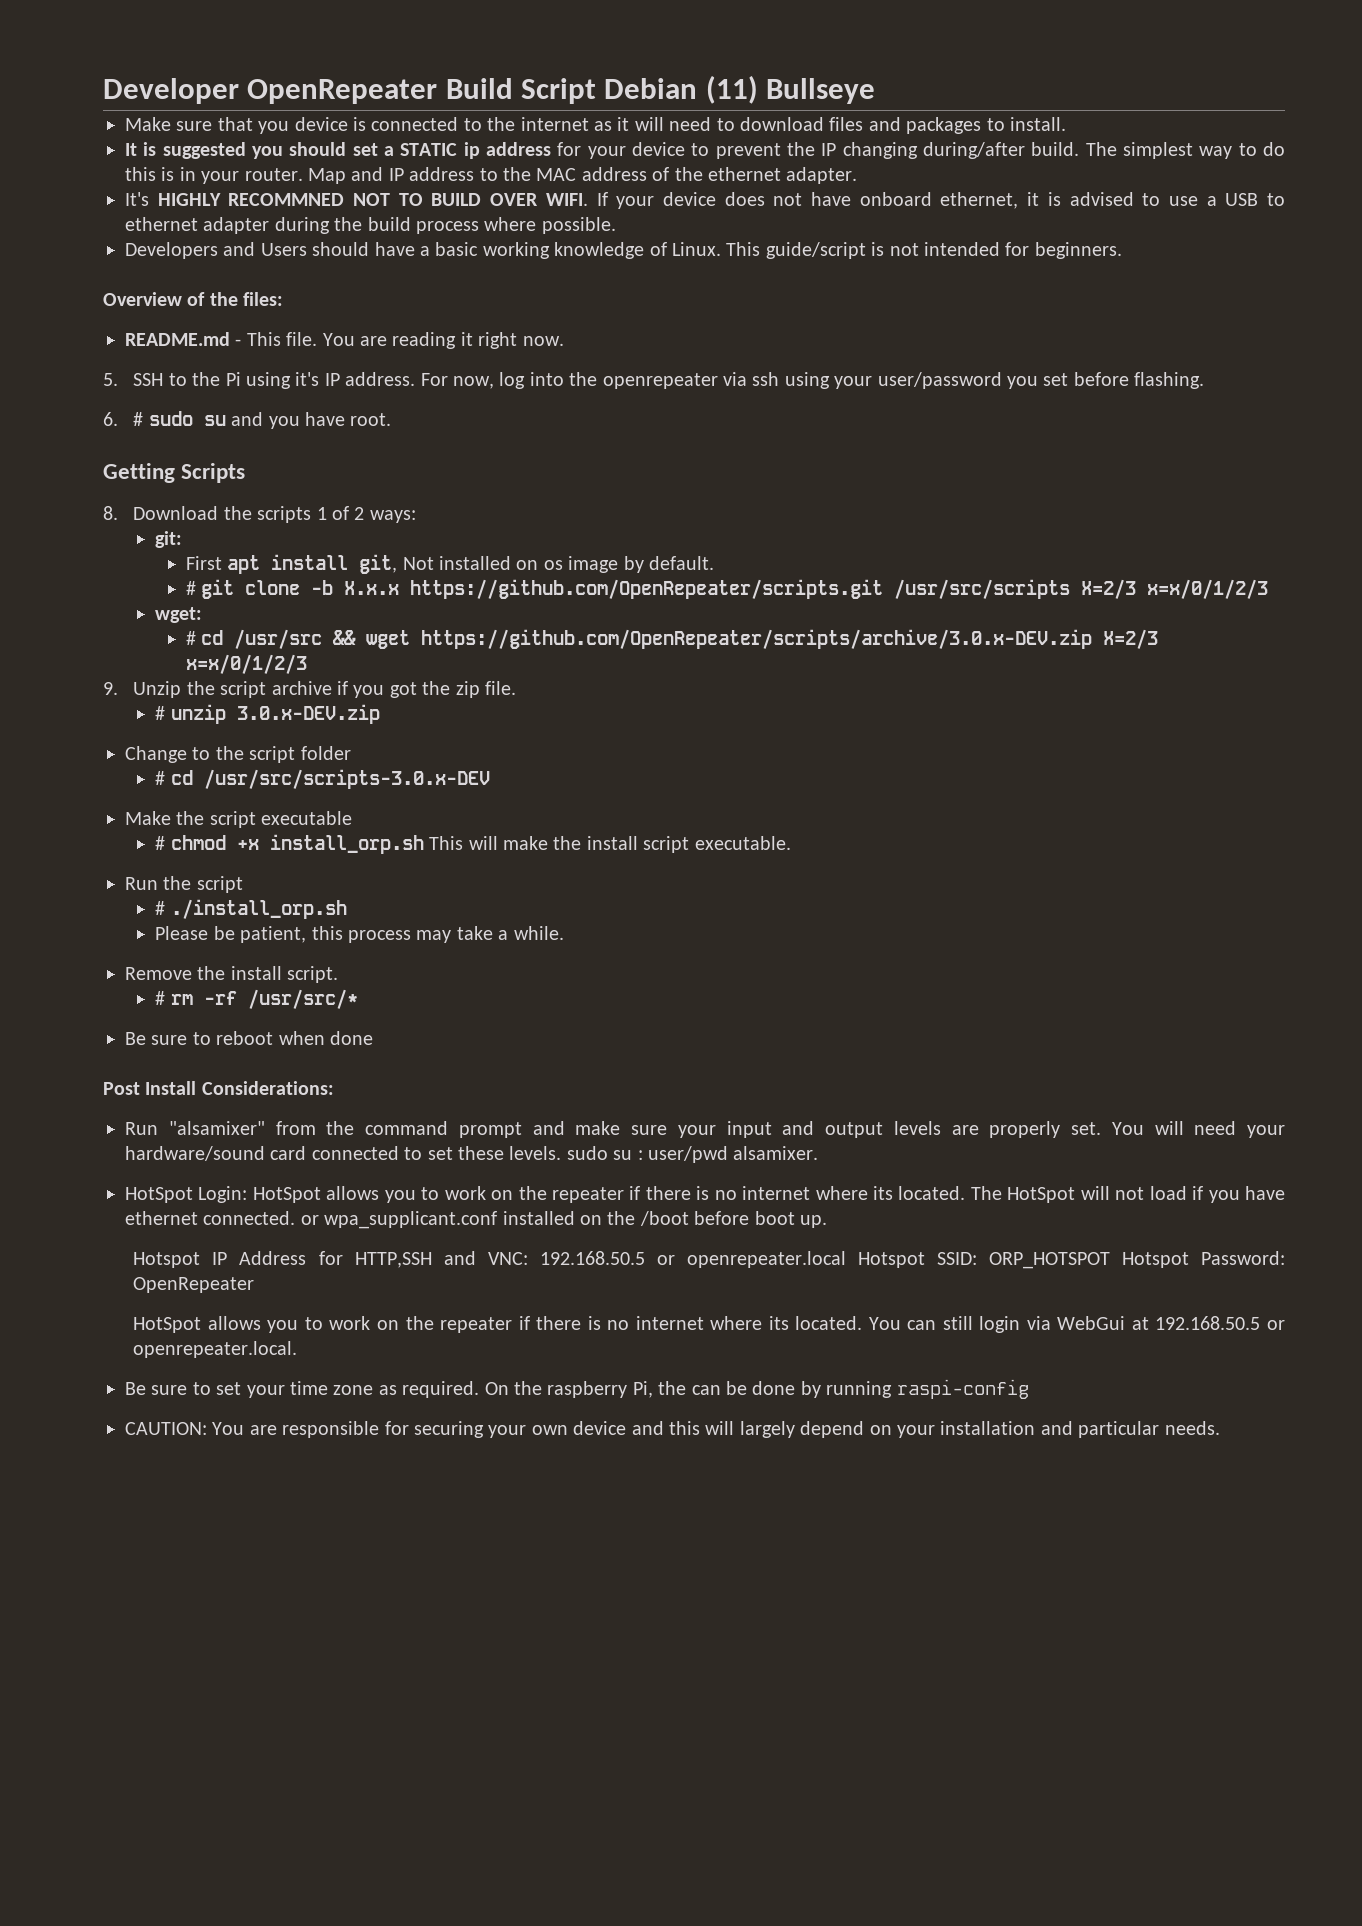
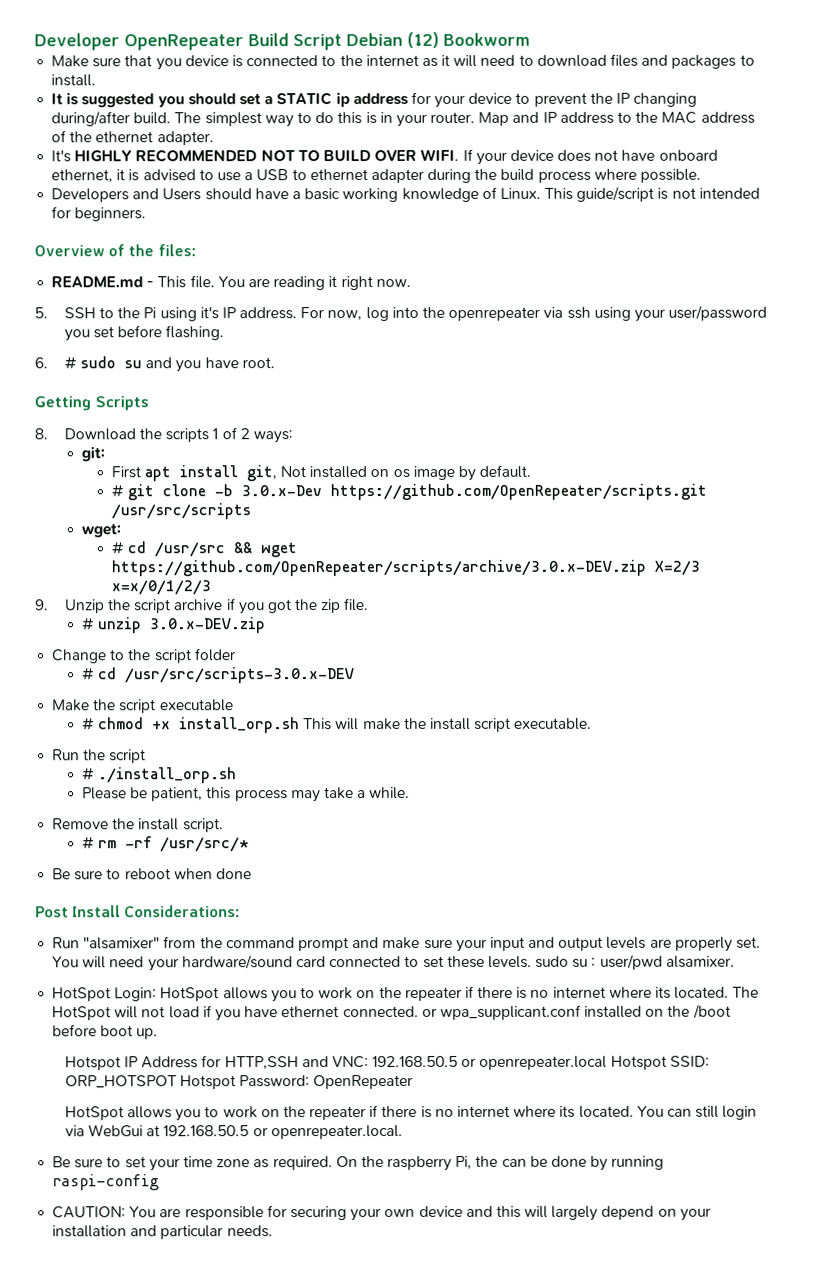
- Developer OpenRepeater Build Script Debian (11) Bullseye
+ Developer OpenRepeater Build Script Debian (12) Bookworm
- It's HIGHLY RECOMMNED NOT TO BUILD OVER WIFI.
+ It's HIGHLY RECOMMENDED NOT TO BUILD OVER WIFI.
- # git clone -b X.x.x https://github.com/OpenRepeater/scripts.git /usr/src/scripts X=2/3 x=x/0/1/2/3
+ # git clone -b 3.0.x-Dev https://github.com/OpenRepeater/scripts.git /usr/src/scripts

